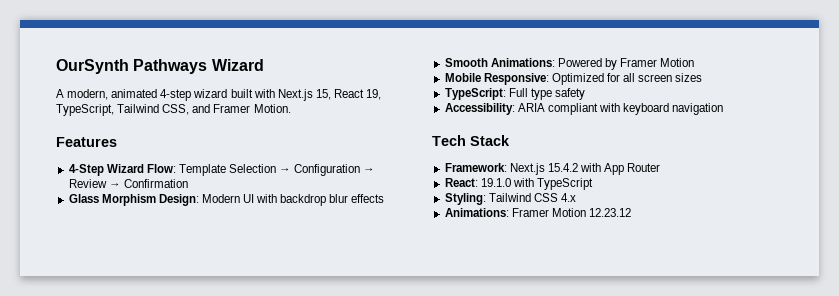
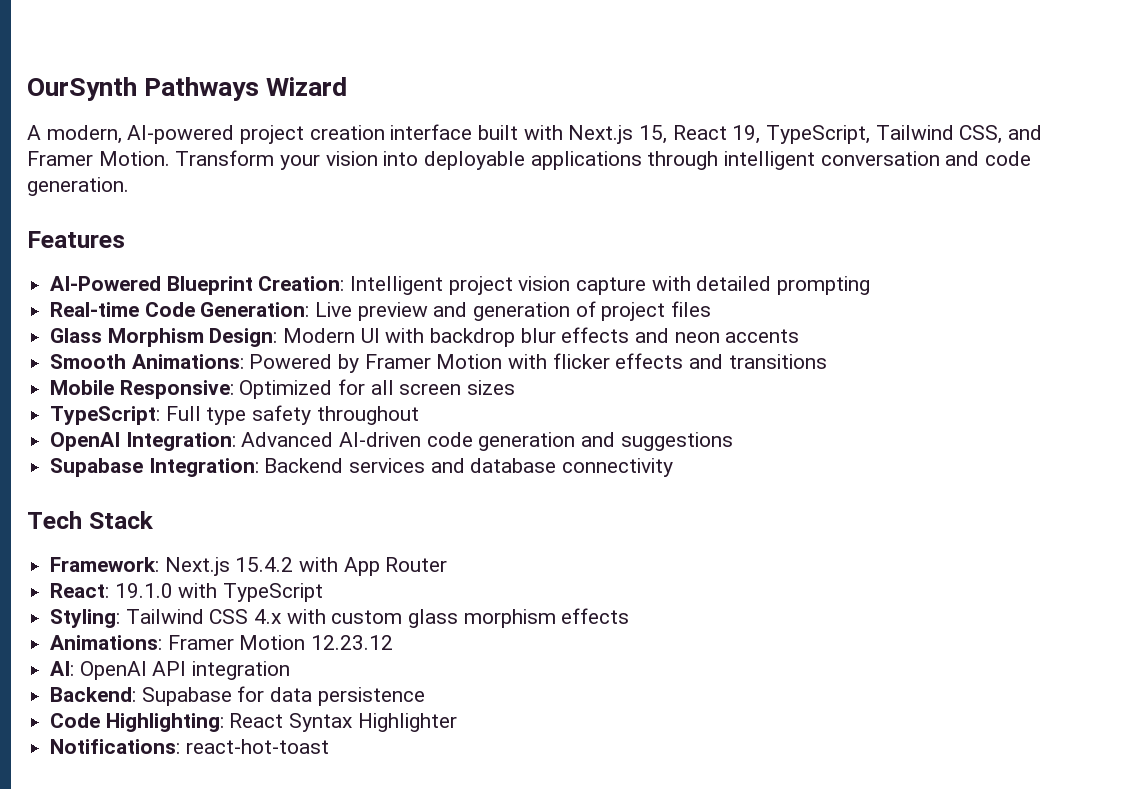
- A modern, animated 4-step wizard built with Next.js 15, React 19, TypeScript, Tailwind CSS, and Framer Motion.
+ A modern, AI-powered project creation interface built with Next.js 15, React 19, TypeScript, Tailwind CSS, and Framer Motion. Transform your vision into deployable applications through intelligent conversation and code generation.
  Features
- 4-Step Wizard Flow: Template Selection → Configuration → Review → Confirmation
+ AI-Powered Blueprint Creation: Intelligent project vision capture with detailed prompting
+ Real-time Code Generation: Live preview and generation of project files
- Glass Morphism Design: Modern UI with backdrop blur effects
+ Glass Morphism Design: Modern UI with backdrop blur effects and neon accents
- Smooth Animations: Powered by Framer Motion
+ Smooth Animations: Powered by Framer Motion with flicker effects and transitions
- TypeScript: Full type safety
- Accessibility: ARIA compliant with keyboard navigation
+ TypeScript: Full type safety throughout
+ OpenAI Integration: Advanced AI-driven code generation and suggestions
+ Supabase Integration: Backend services and database connectivity
- Styling: Tailwind CSS 4.x
+ Styling: Tailwind CSS 4.x with custom glass morphism effects
+ AI: OpenAI API integration
+ Backend: Supabase for data persistence
+ Code Highlighting: React Syntax Highlighter
+ Notifications: react-hot-toast

